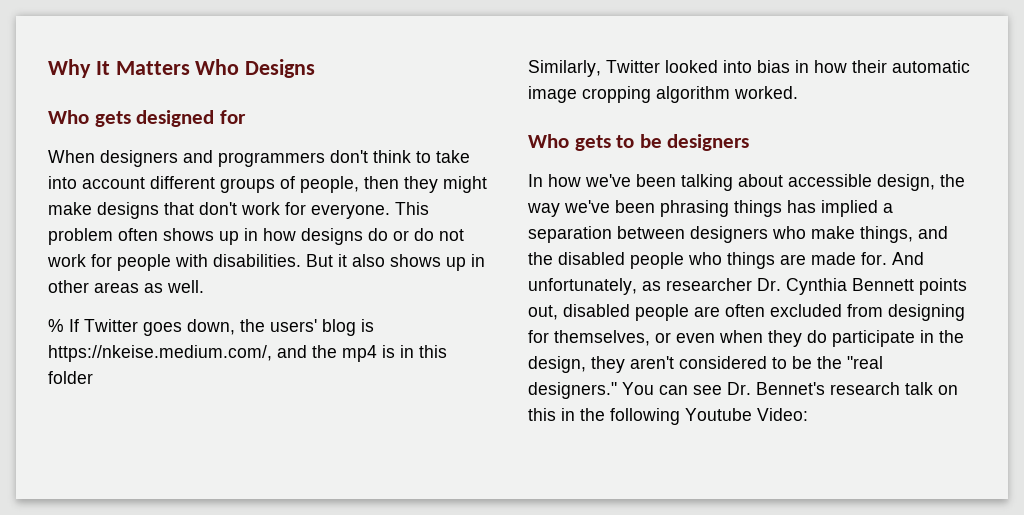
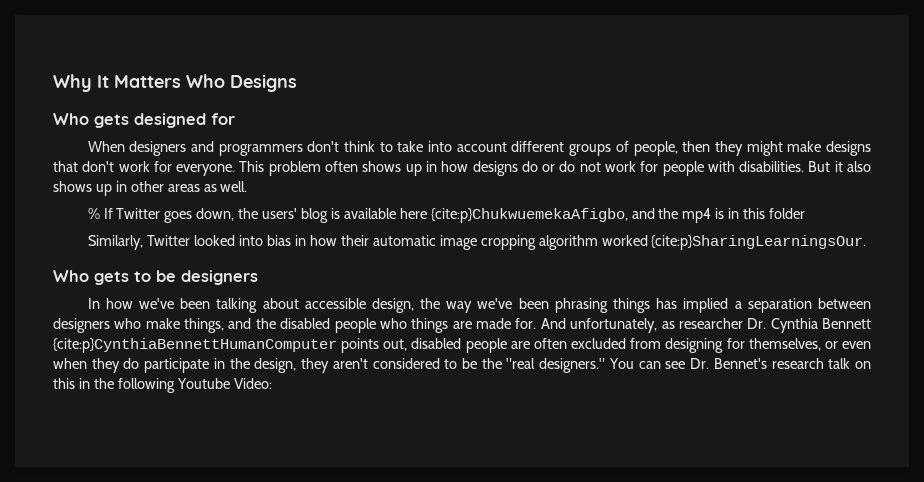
- % If Twitter goes down, the users' blog is https://nkeise.medium.com/, and the mp4 is in this folder
+ % If Twitter goes down, the users' blog is available here {cite:p}ChukwuemekaAfigbo, and the mp4 is in this folder
- Similarly, Twitter looked into bias in how their automatic image cropping algorithm worked.
+ Similarly, Twitter looked into bias in how their automatic image cropping algorithm worked {cite:p}SharingLearningsOur.
- And unfortunately, as researcher Dr. Cynthia Bennett points out, disabled people are often excluded from designing for themselves, or even when they do participate in the design, they aren't considered to be the "real designers."
+ And unfortunately, as researcher Dr. Cynthia Bennett {cite:p}CynthiaBennettHumanComputer points out, disabled people are often excluded from designing for themselves, or even when they do participate in the design, they aren't considered to be the "real designers."

